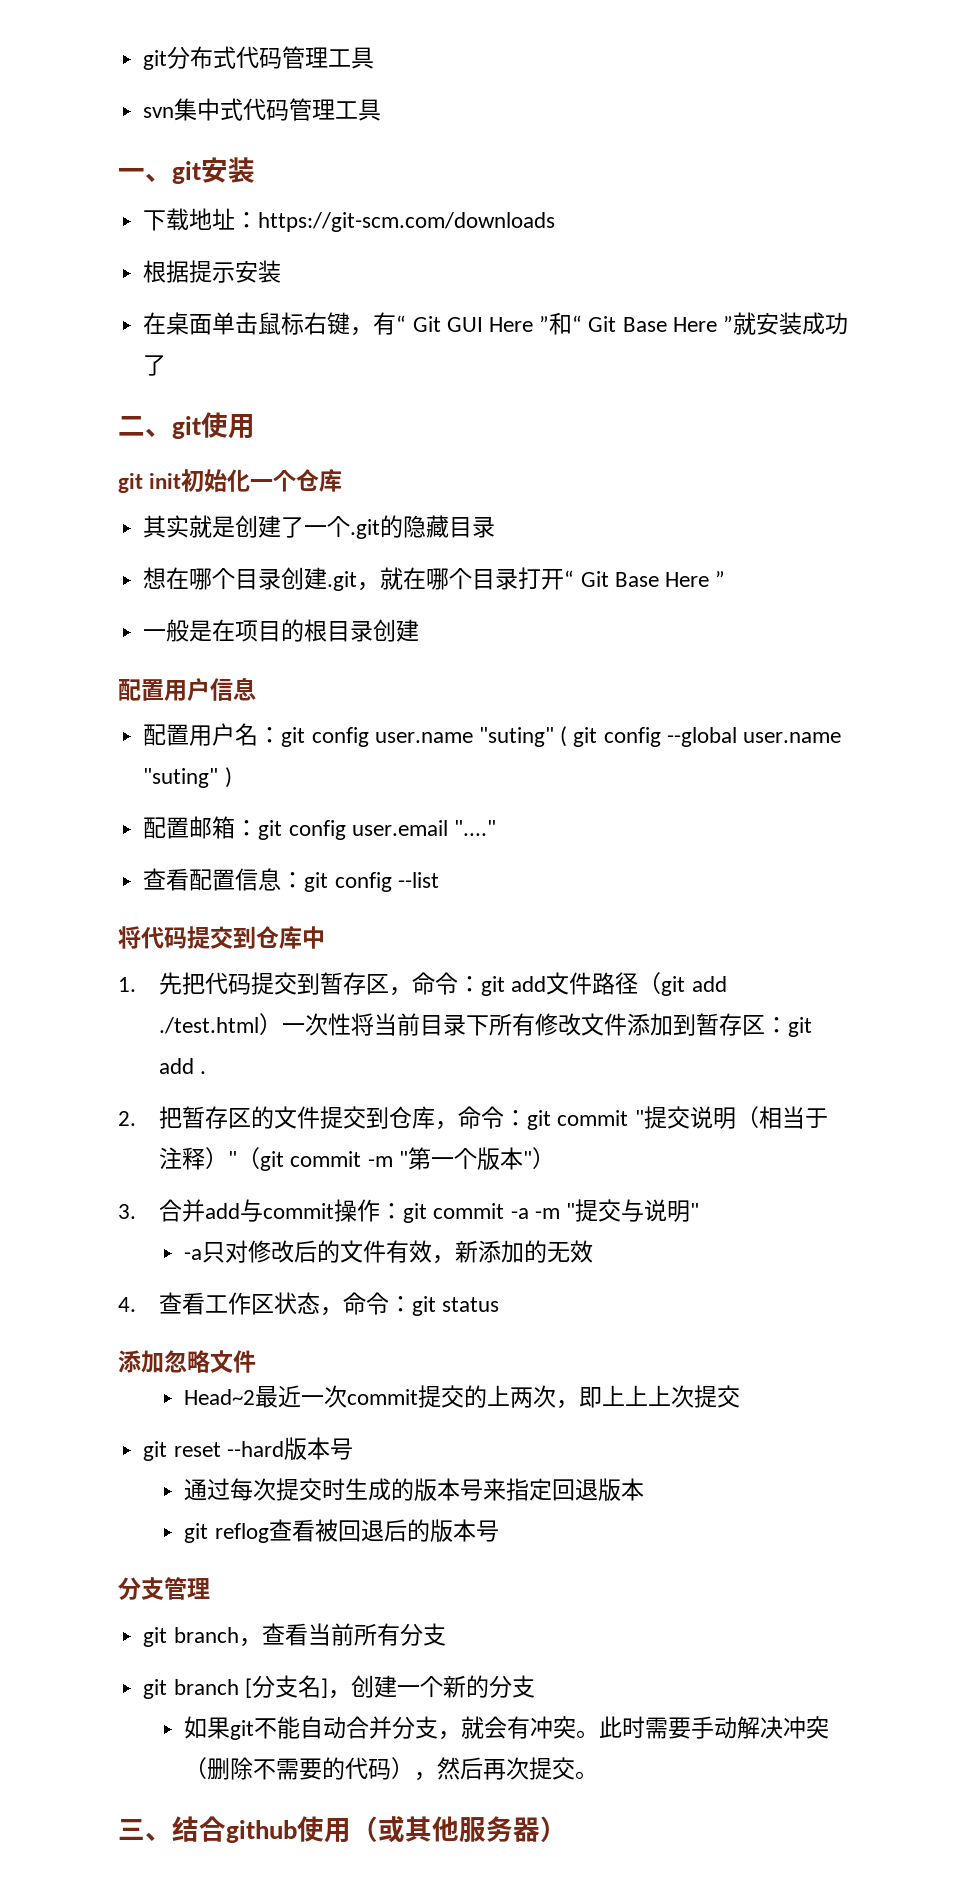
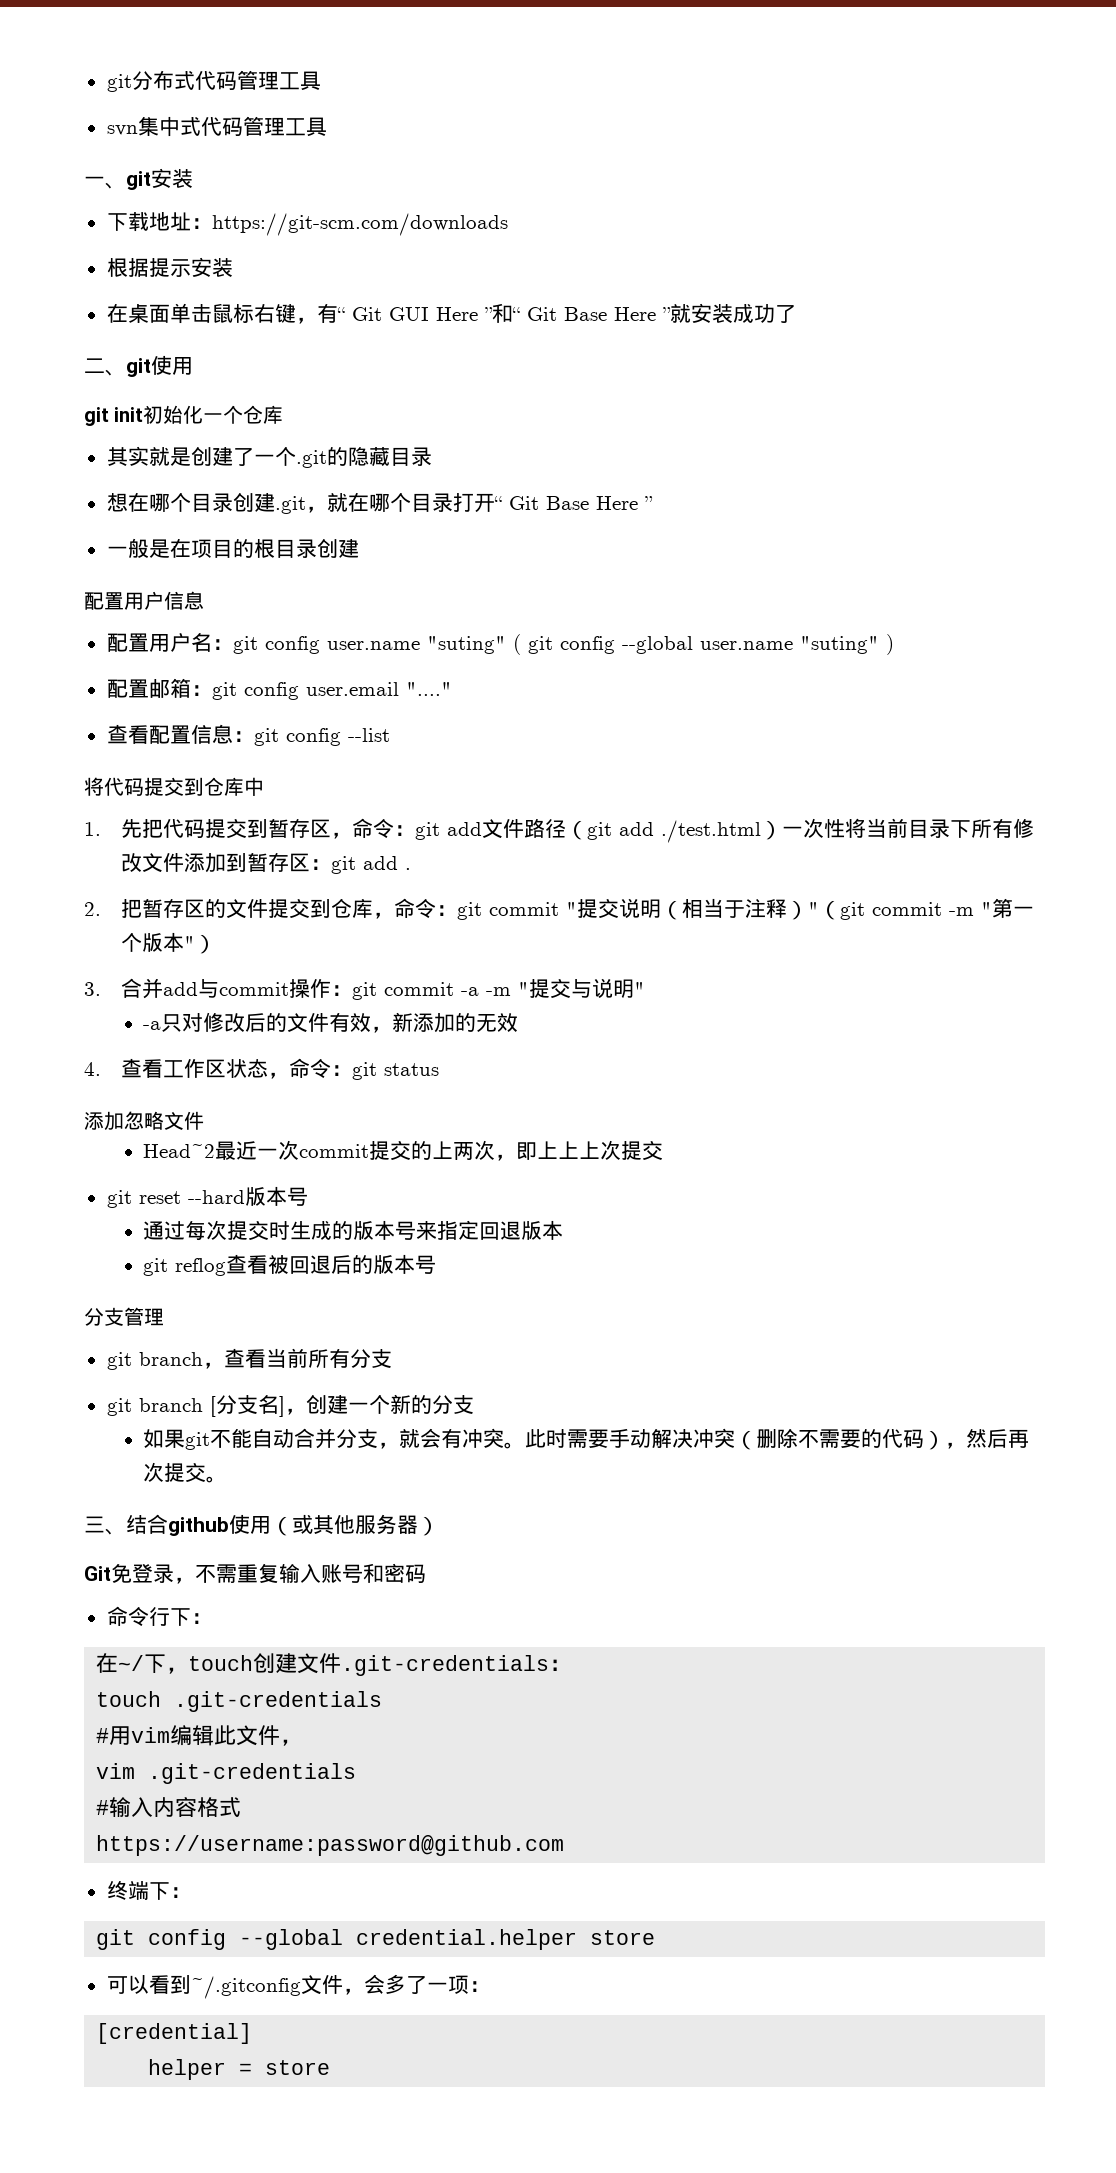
+ Git免登录，不需重复输入账号和密码
+ 命令行下：
+ 在~/下，touch创建文件.git-credentials：
+ touch .git-credentials
+ #用vim编辑此文件，
+ vim .git-credentials
+ #输入内容格式
+ https://username:password@github.com
+ 终端下：
+ git config --global credential.helper store
+ 可以看到~/.gitconfig文件，会多了一项：
+ [credential]
+ helper = store

